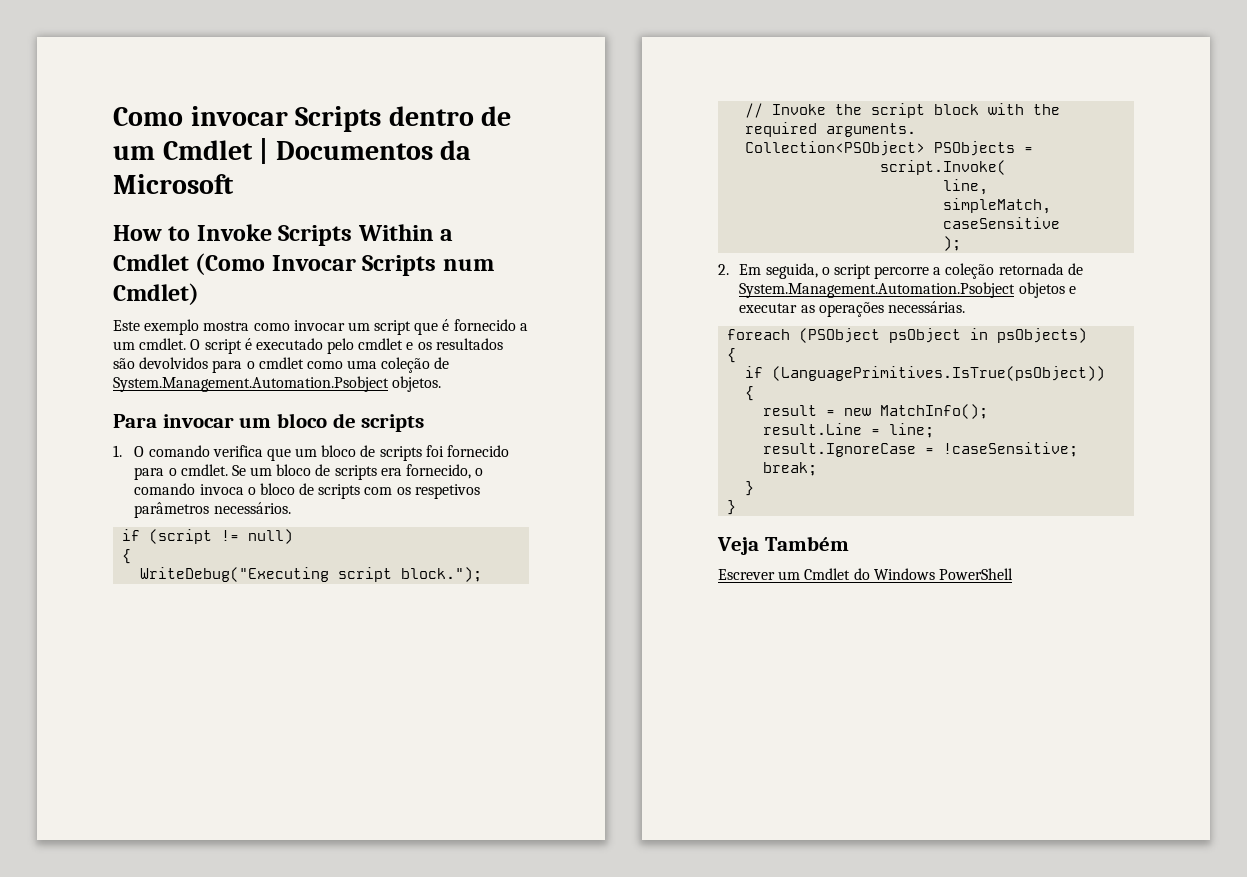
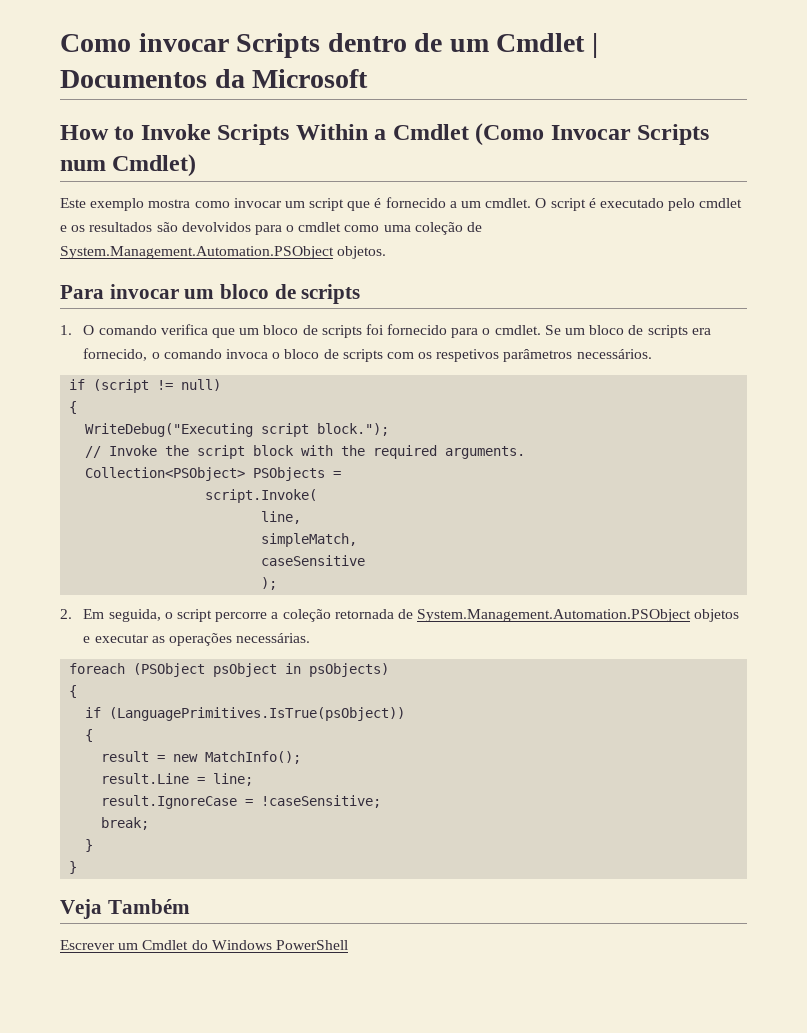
- O script é executado pelo cmdlet e os resultados são devolvidos para o cmdlet como uma coleção de System.Management.Automation.Psobject objetos.
+ O script é executado pelo cmdlet e os resultados são devolvidos para o cmdlet como uma coleção de System.Management.Automation.PSObject objetos.
- 2. Em seguida, o script percorre a coleção retornada de System.Management.Automation.Psobject objetos e executar as operações necessárias.
+ 2. Em seguida, o script percorre a coleção retornada de System.Management.Automation.PSObject objetos e executar as operações necessárias.

